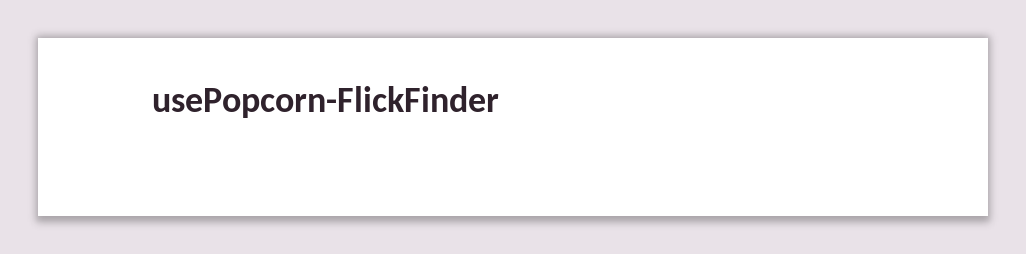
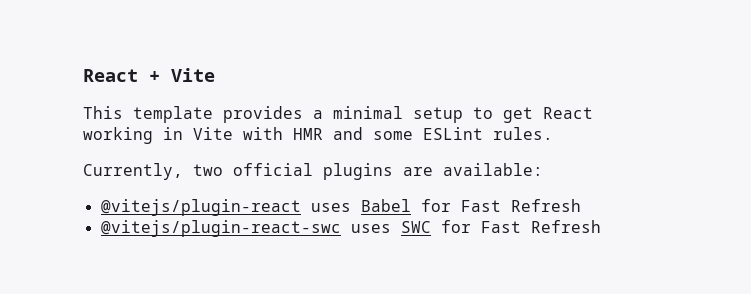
- usePopcorn-FlickFinder
+ React + Vite
+ This template provides a minimal setup to get React working in Vite with HMR and some ESLint rules.
+ Currently, two official plugins are available:
+ @vitejs/plugin-react uses Babel for Fast Refresh
+ @vitejs/plugin-react-swc uses SWC for Fast Refresh

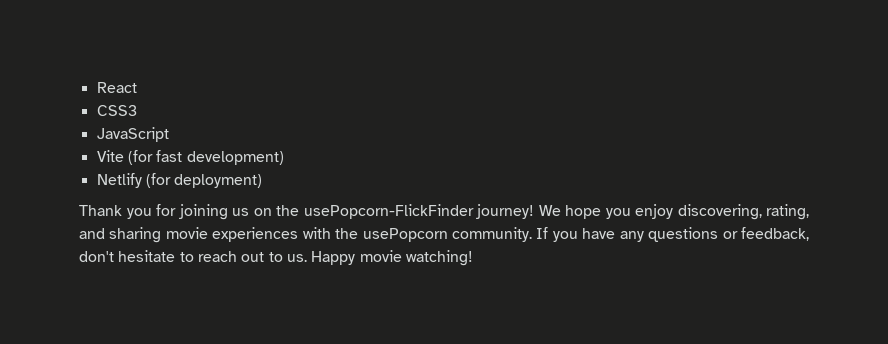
- React + Vite
- This template provides a minimal setup to get React working in Vite with HMR and some ESLint rules.
- Currently, two official plugins are available:
- @vitejs/plugin-react uses Babel for Fast Refresh
- @vitejs/plugin-react-swc uses SWC for Fast Refresh
+ React
+ CSS3
+ JavaScript
+ Vite (for fast development)
+ Netlify (for deployment)
+ Thank you for joining us on the usePopcorn-FlickFinder journey! We hope you enjoy discovering, rating, and sharing movie experiences with the usePopcorn community. If you have any questions or feedback, don't hesitate to reach out to us. Happy movie watching!

